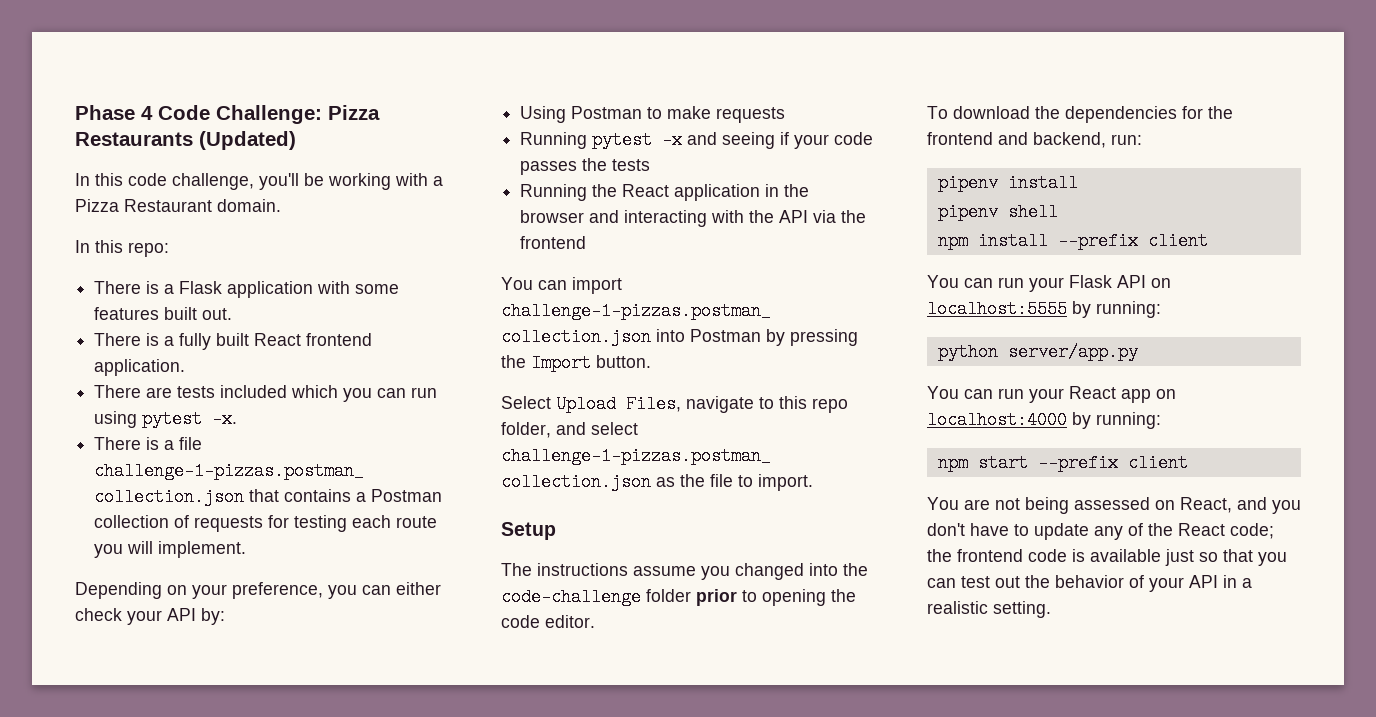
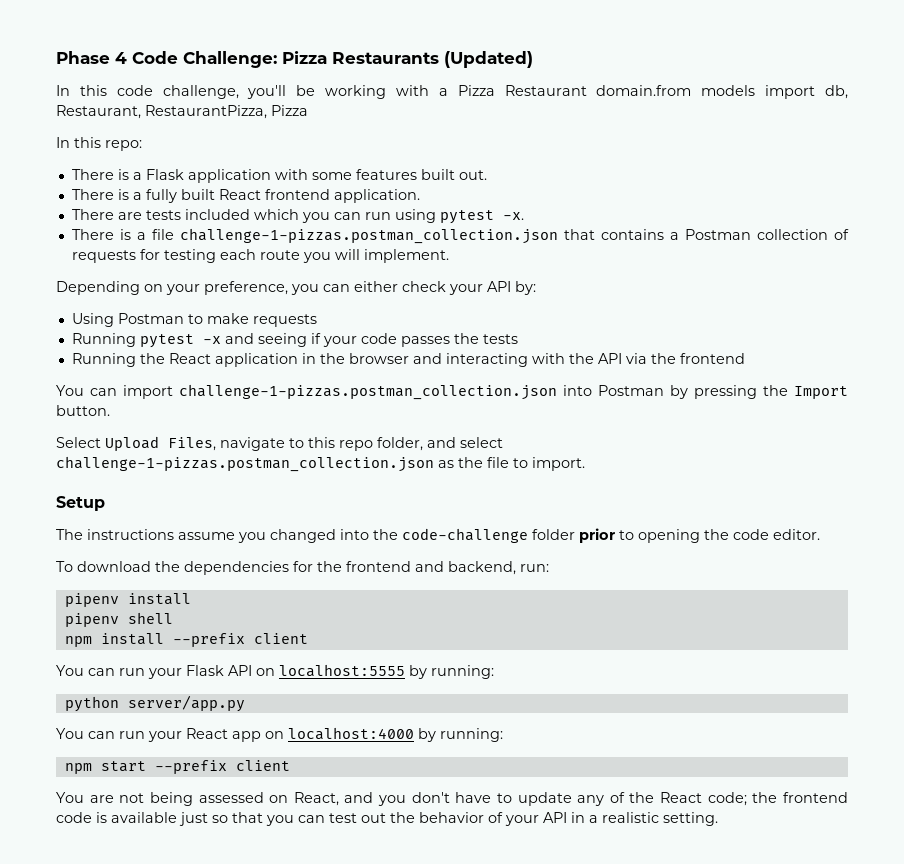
- In this code challenge, you'll be working with a Pizza Restaurant domain.
+ In this code challenge, you'll be working with a Pizza Restaurant domain.from models import db, Restaurant, RestaurantPizza, Pizza

